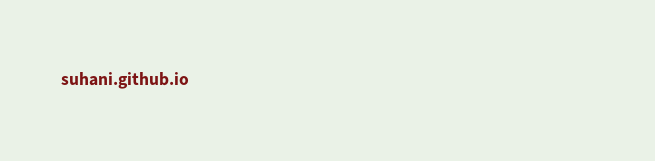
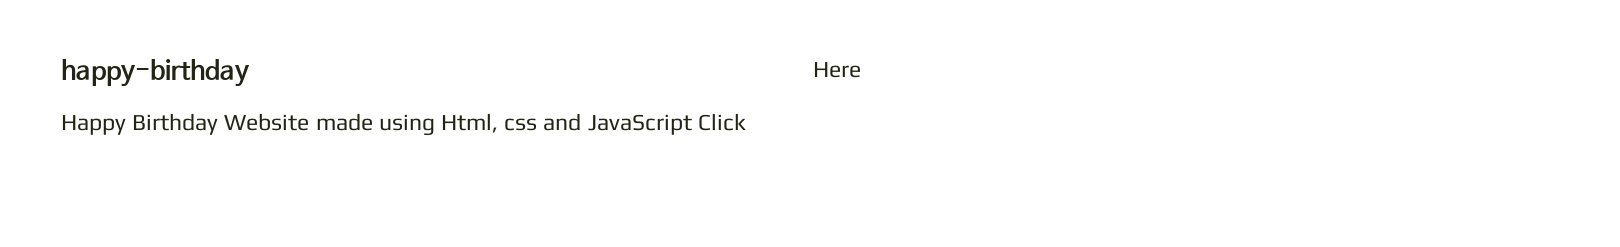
- suhani.github.io
+ happy-birthday
+ Happy Birthday Website made using Html, css and JavaScript Click Here

